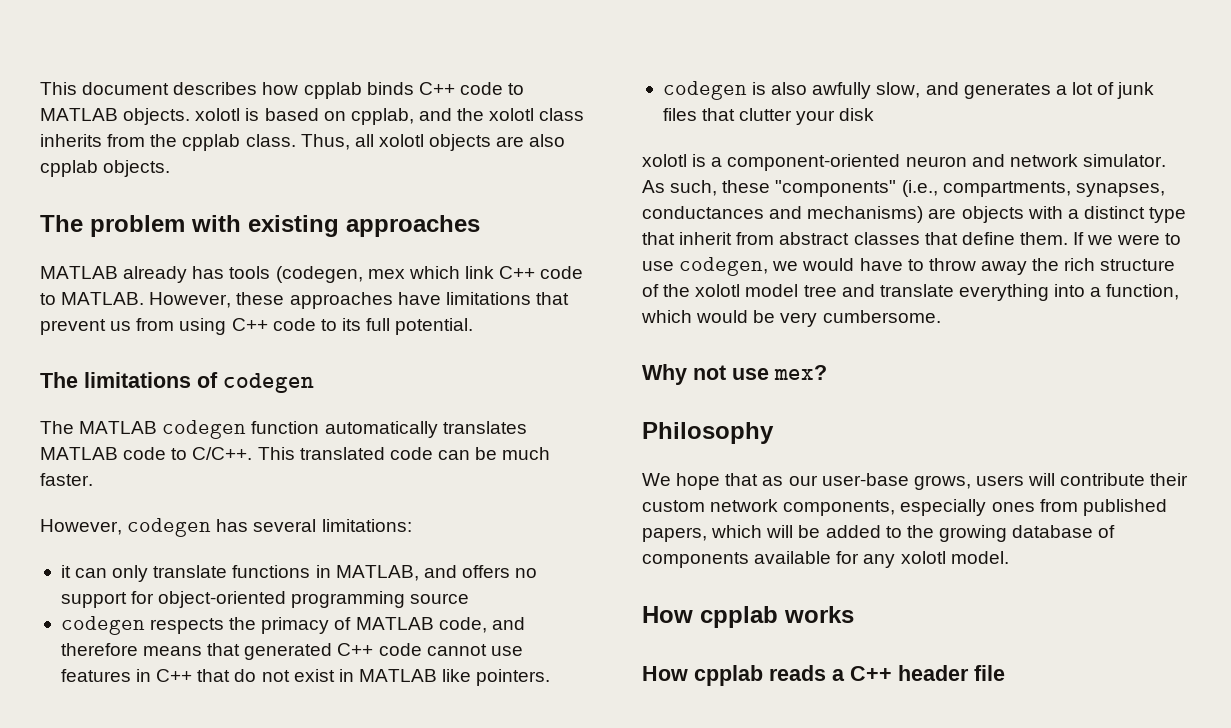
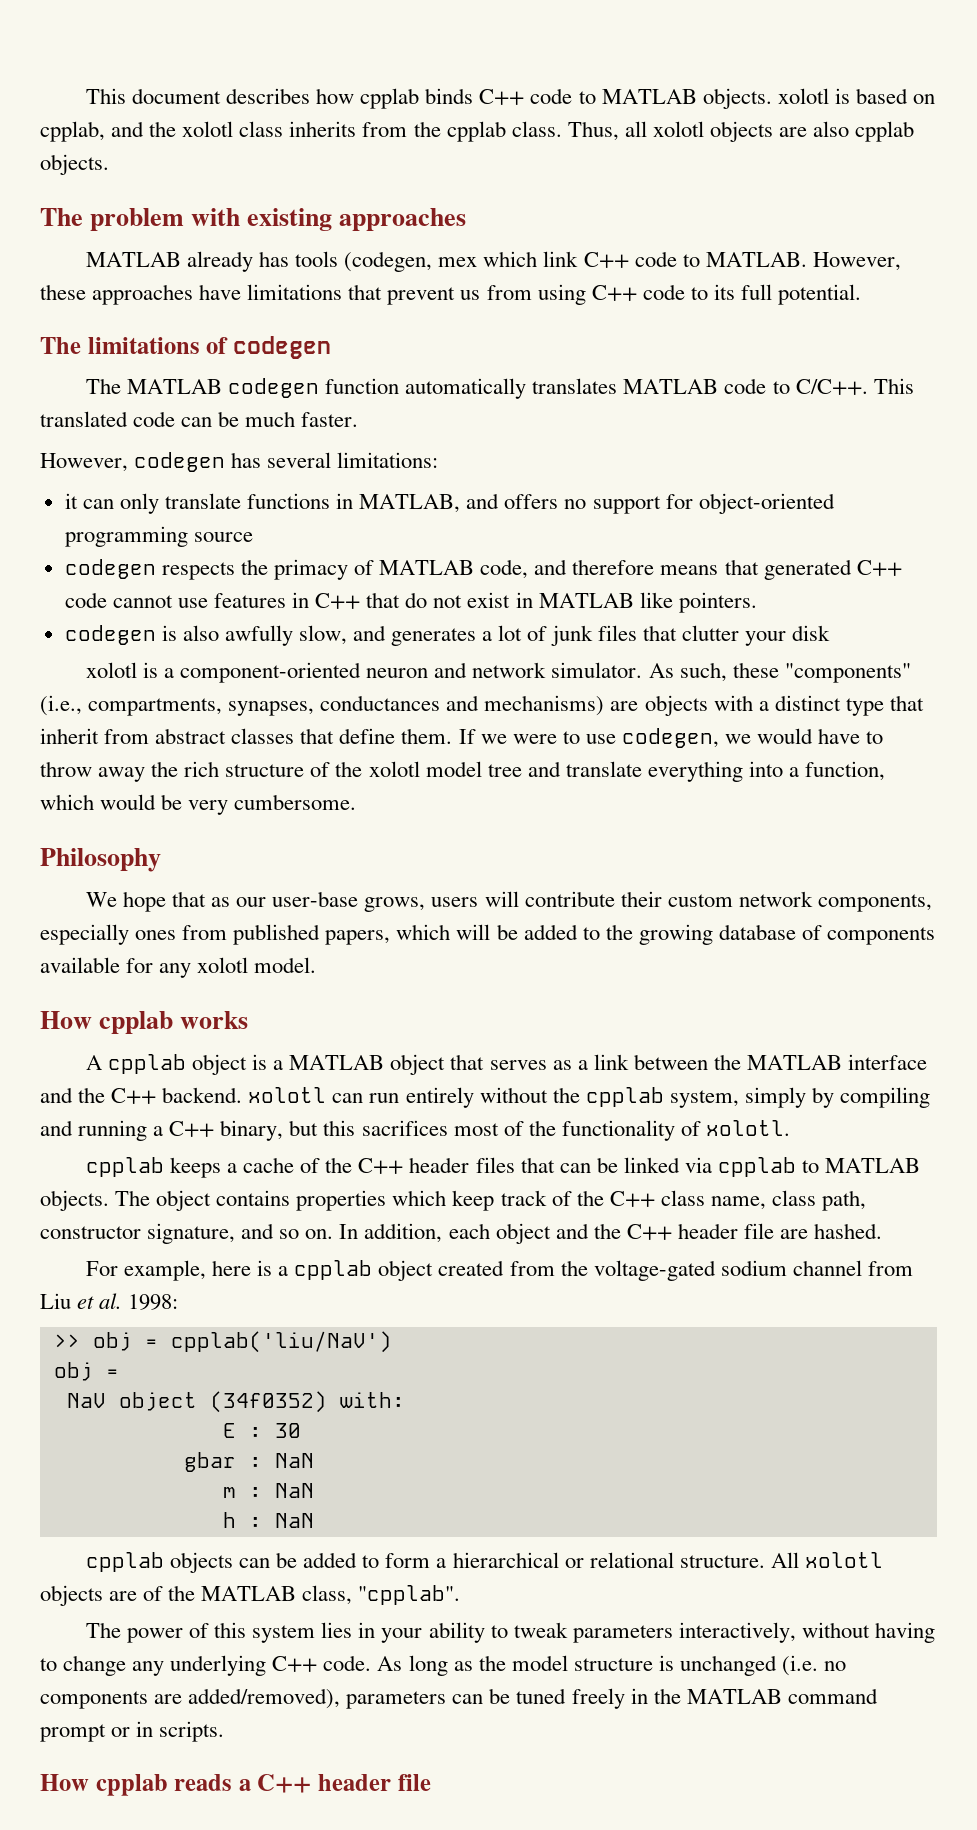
- Why not use mex?
+ A cpplab object is a MATLAB object that serves as a link between the MATLAB interface and the C++ backend. xolotl can run entirely without the cpplab system, simply by compiling and running a C++ binary, but this sacrifices most of the functionality of xolotl.
+ cpplab keeps a cache of the C++ header files that can be linked via cpplab to MATLAB objects. The object contains properties which keep track of the C++ class name, class path, constructor signature, and so on. In addition, each object and the C++ header file are hashed.
+ For example, here is a cpplab object created from the voltage-gated sodium channel from Liu et al. 1998:
+ >> obj = cpplab('liu/NaV')
+ obj =
+ NaV object (34f0352) with:
+ E : 30
+ gbar : NaN
+ m : NaN
+ h : NaN
+ cpplab objects can be added to form a hierarchical or relational structure. All xolotl objects are of the MATLAB class, "cpplab".
+ The power of this system lies in your ability to tweak parameters interactively, without having to change any underlying C++ code. As long as the model structure is unchanged (i.e. no components are added/removed), parameters can be tuned freely in the MATLAB command prompt or in scripts.

